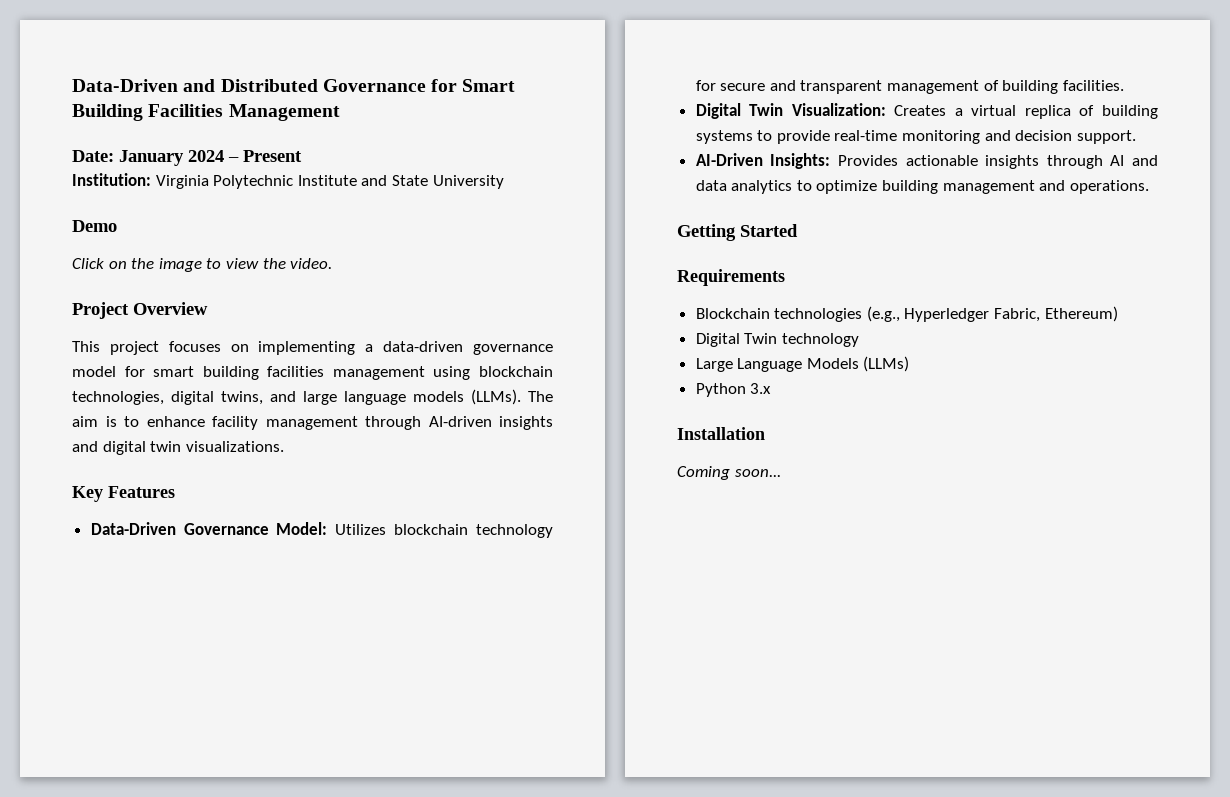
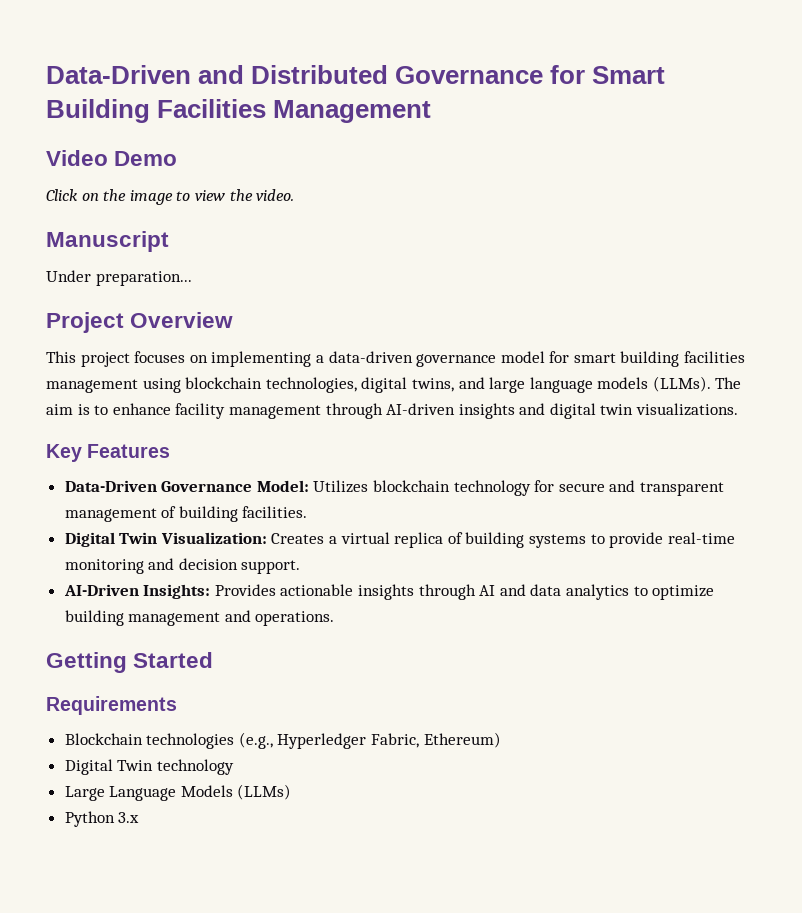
- Date: January 2024 – Present
- Institution: Virginia Polytechnic Institute and State University
- Demo
+ Video Demo
+ Manuscript
+ Under preparation...
- Installation
- Coming soon...

